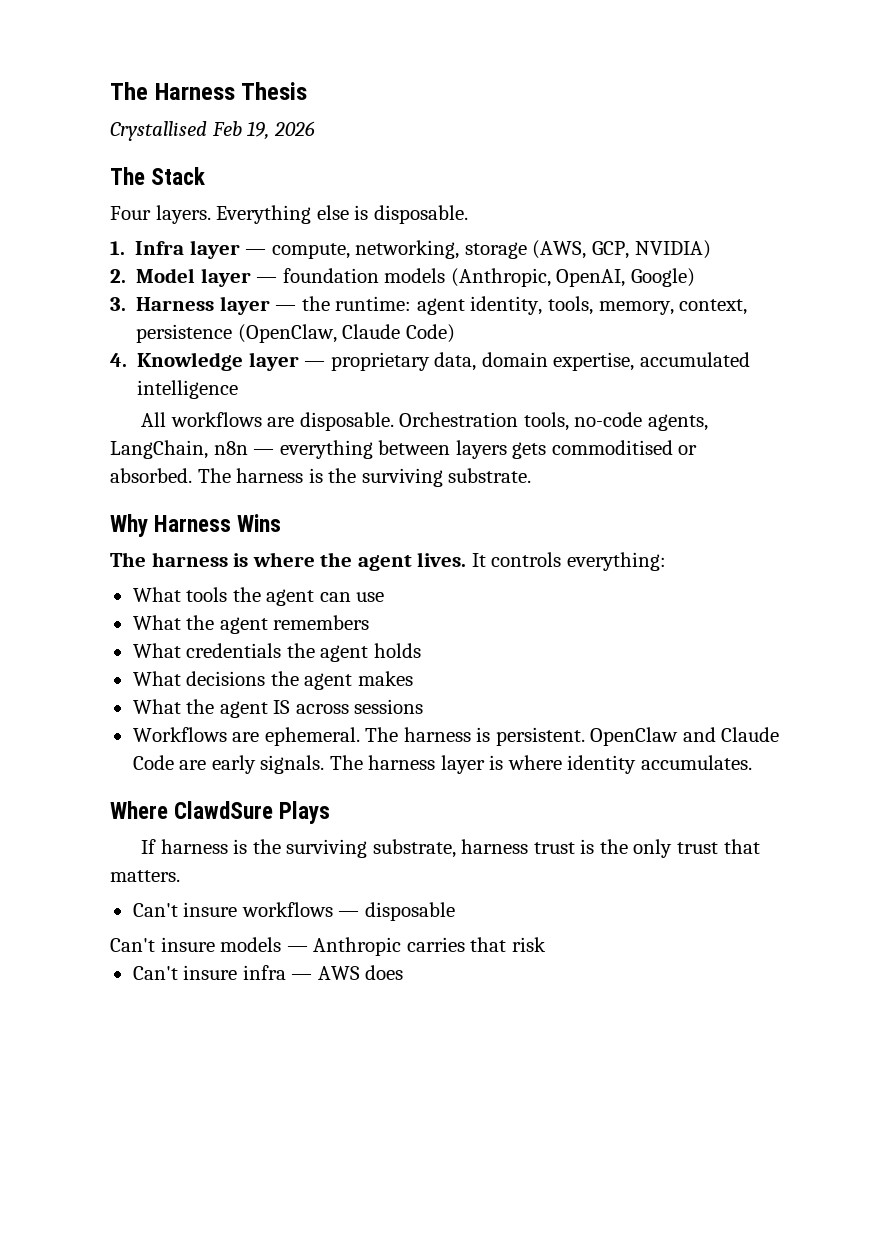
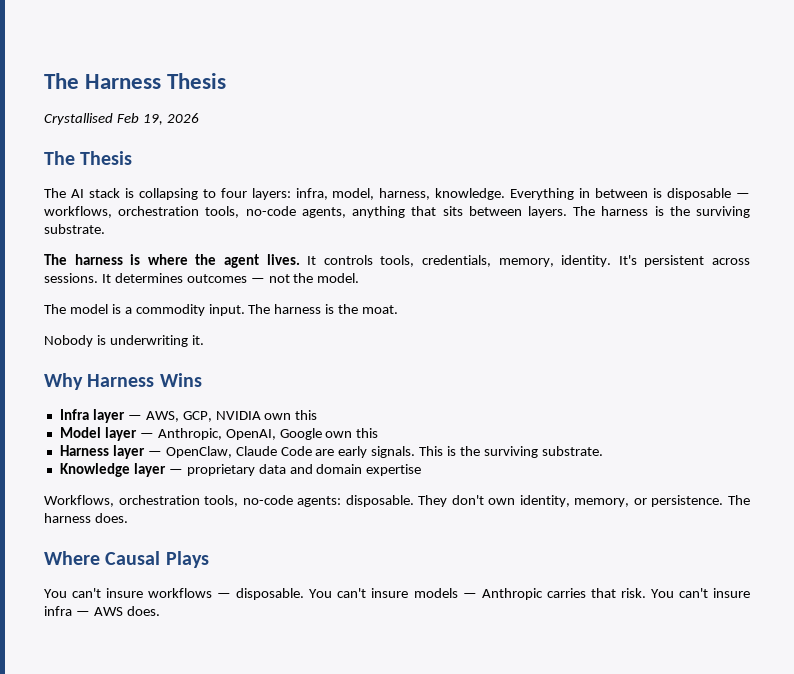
- The Stack
- Four layers. Everything else is disposable.
- 1. Infra layer — compute, networking, storage (AWS, GCP, NVIDIA)
- 2. Model layer — foundation models (Anthropic, OpenAI, Google)
- 3. Harness layer — the runtime: agent identity, tools, memory, context, persistence (OpenClaw, Claude Code)
- 4. Knowledge layer — proprietary data, domain expertise, accumulated intelligence
- All workflows are disposable. Orchestration tools, no-code agents, LangChain, n8n — everything between layers gets commoditised or absorbed.
+ The Thesis
+ The AI stack is collapsing to four layers: infra, model, harness, knowledge. Everything in between is disposable — workflows, orchestration tools, no-code agents, anything that sits between layers.
- Why Harness Wins
- It controls everything:
- What tools the agent can use
- What the agent remembers
- What credentials the agent holds
- What decisions the agent makes
- What the agent IS across sessions
- Workflows are ephemeral. The harness is persistent. OpenClaw and Claude Code are early signals.
+ It controls tools, credentials, memory, identity. It's persistent across sessions. It determines outcomes — not the model.
+ The model is a commodity input. The harness is the moat.
+ Nobody is underwriting it.
+ Why Harness Wins
+ Infra layer — AWS, GCP, NVIDIA own this
+ Model layer — Anthropic, OpenAI, Google own this
+ Harness layer — OpenClaw, Claude Code are early signals.
- The harness layer is where identity accumulates.
- Where ClawdSure Plays
- If harness is the surviving substrate, harness trust is the only trust that matters.
- Can't insure workflows — disposable
- Can't insure models — Anthropic carries that risk
- Can't insure infra — AWS does
+ This is the surviving substrate.
+ Knowledge layer — proprietary data and domain expertise
+ Workflows, orchestration tools, no-code agents: disposable. They don't own identity, memory, or persistence. The harness does.
+ Where Causal Plays
+ You can't insure workflows — disposable. You can't insure models — Anthropic carries that risk. You can't insure infra — AWS does.

